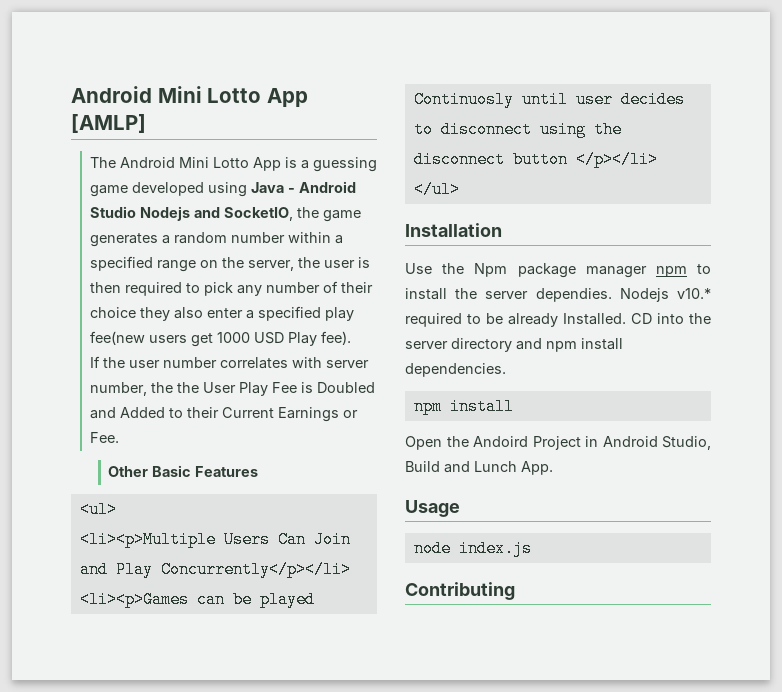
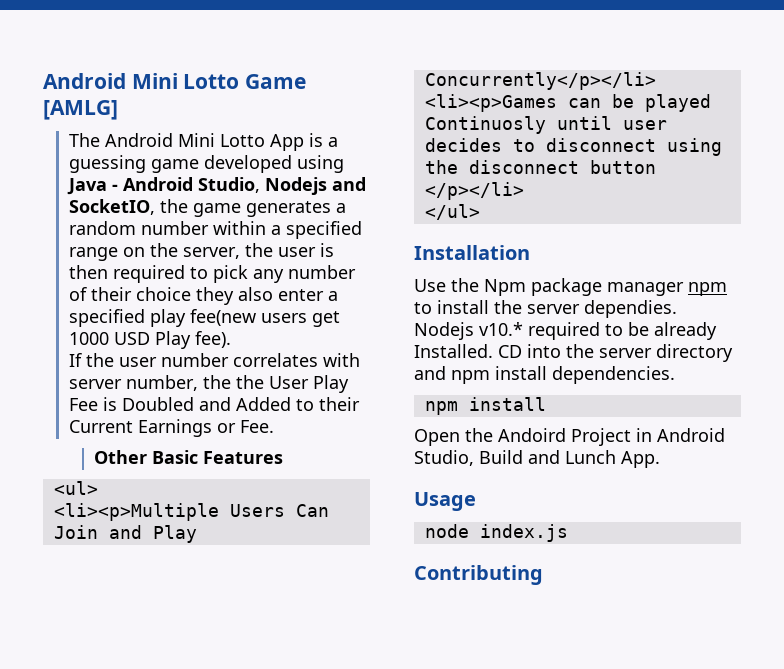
- Android Mini Lotto App [AMLP]
+ Android Mini Lotto Game [AMLG]
- The Android Mini Lotto App is a guessing game developed using Java - Android Studio Nodejs and SocketIO, the game generates a random number within a specified range on the server, the user is then required to pick any number of their choice they also enter a specified play fee(new users get 1000 USD Play fee).
+ The Android Mini Lotto App is a guessing game developed using Java - Android Studio, Nodejs and SocketIO, the game generates a random number within a specified range on the server, the user is then required to pick any number of their choice they also enter a specified play fee(new users get 1000 USD Play fee).

